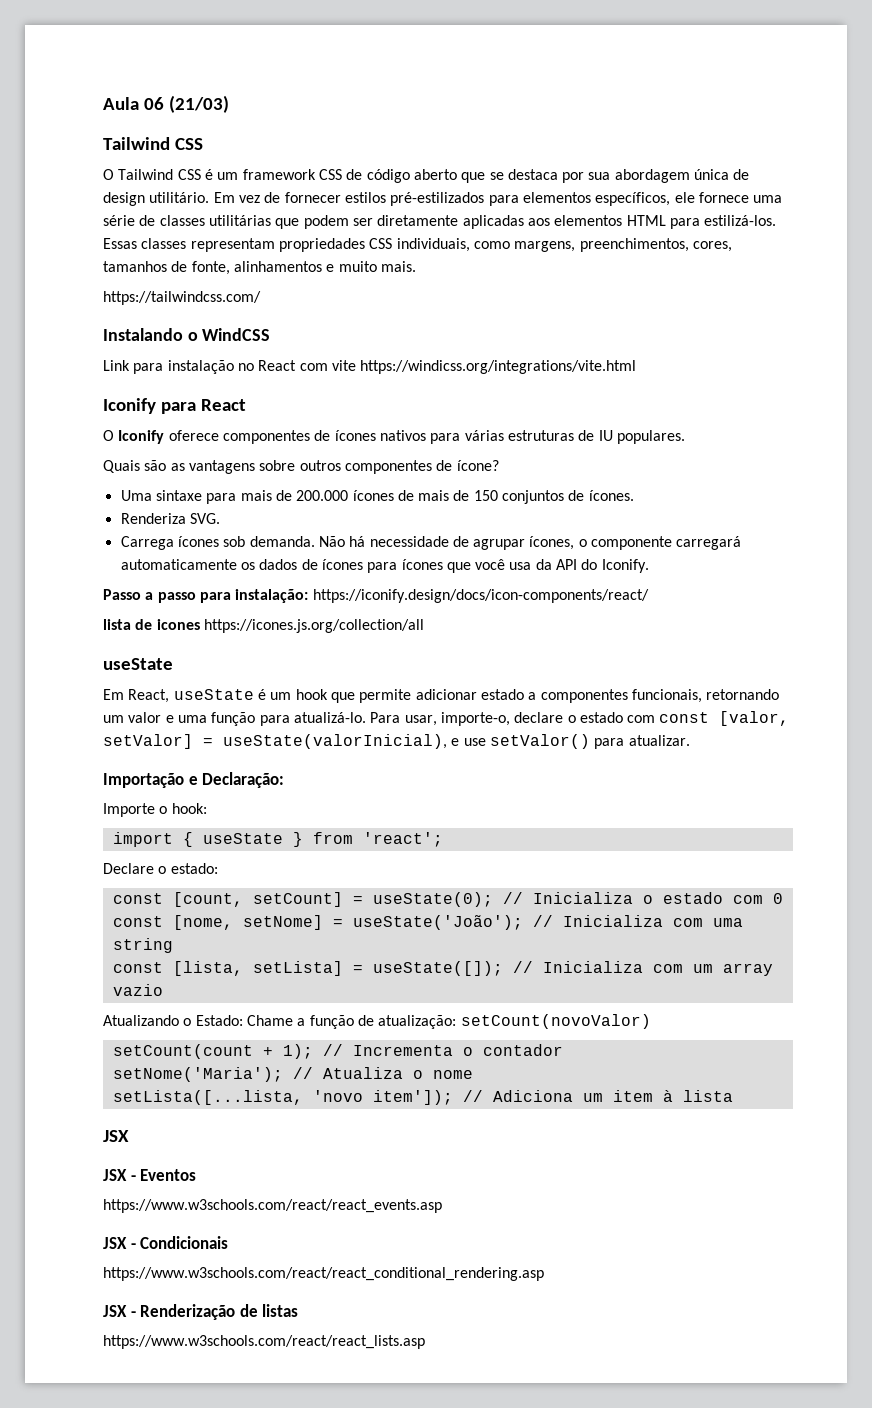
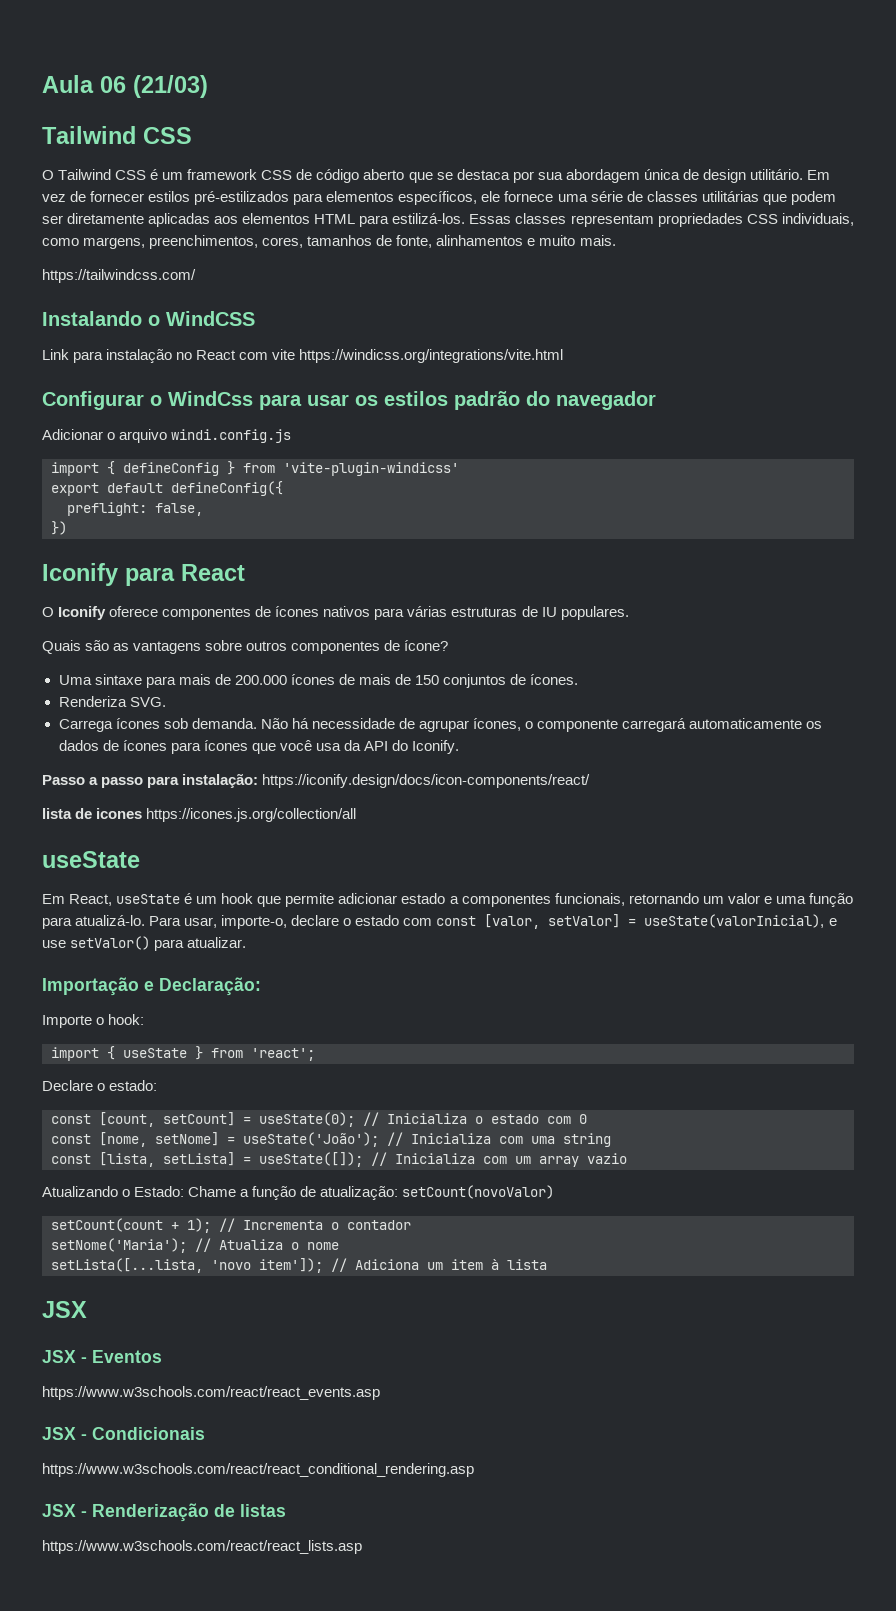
+ Configurar o WindCss para usar os estilos padrão do navegador
+ Adicionar o arquivo windi.config.js
+ import { defineConfig } from 'vite-plugin-windicss'
+ export default defineConfig({
+ preflight: false,
+ })

